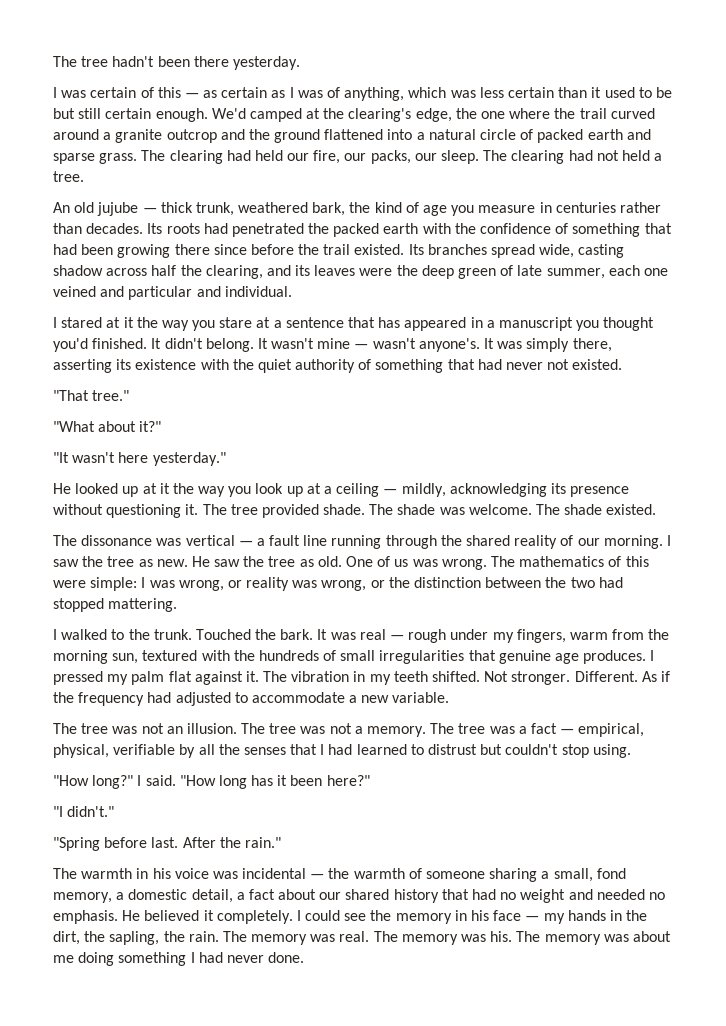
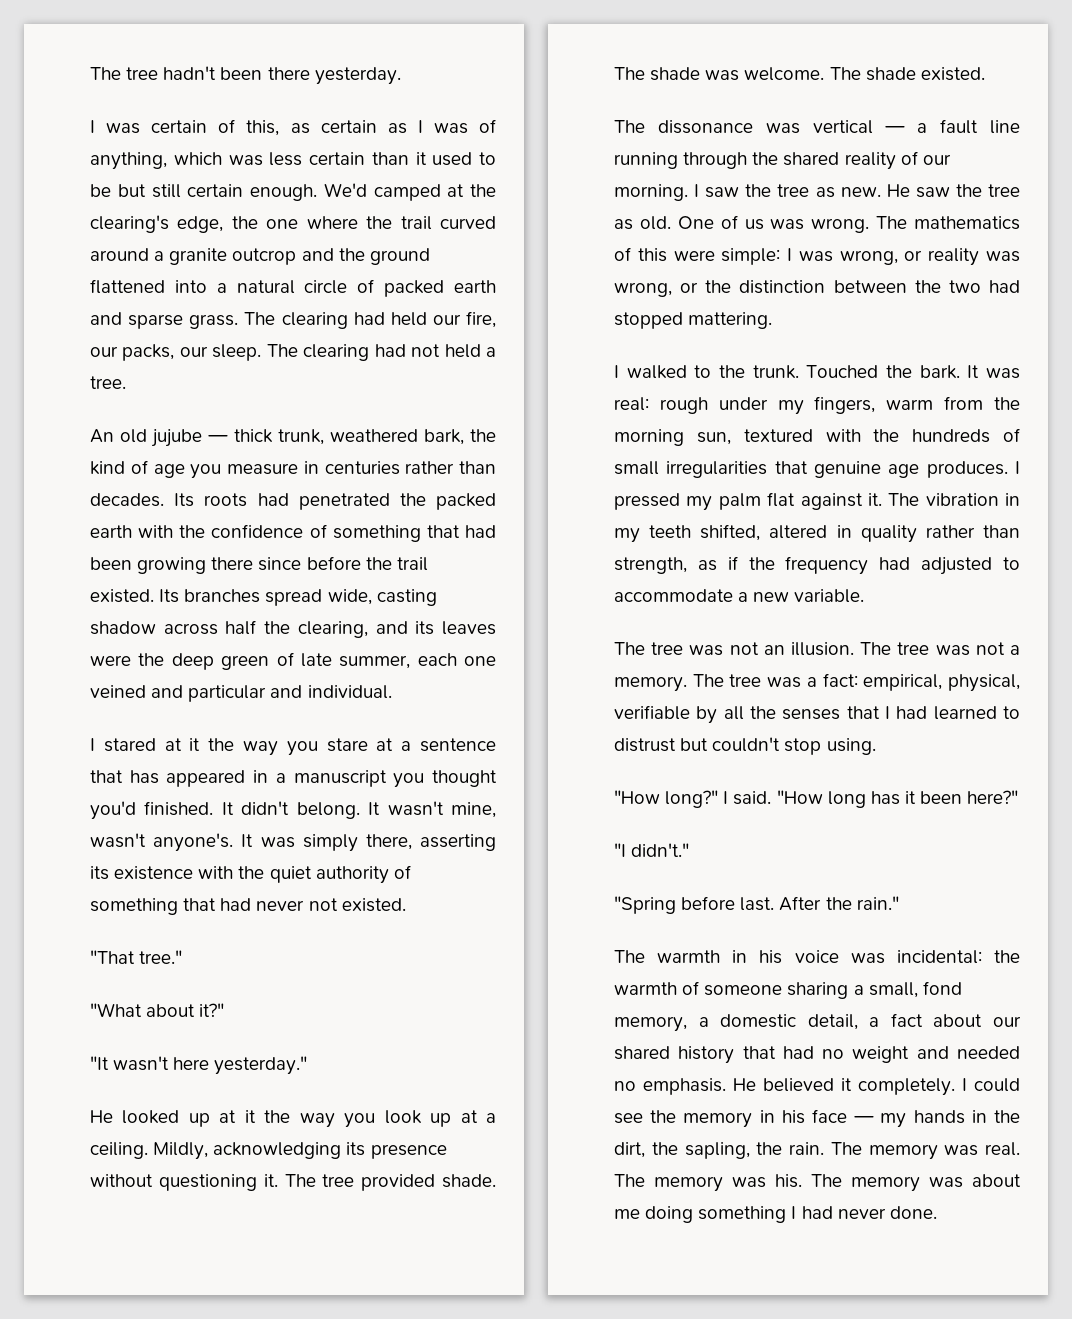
- I was certain of this — as certain as I was of anything, which was less certain than it used to be but still certain enough.
+ I was certain of this, as certain as I was of anything, which was less certain than it used to be but still certain enough.
- It wasn't mine — wasn't anyone's.
+ It wasn't mine, wasn't anyone's.
- He looked up at it the way you look up at a ceiling — mildly, acknowledging its presence without questioning it.
+ He looked up at it the way you look up at a ceiling. Mildly, acknowledging its presence without questioning it.
- It was real — rough under my fingers, warm from the morning sun, textured with the hundreds of small irregularities that genuine age produces.
+ It was real: rough under my fingers, warm from the morning sun, textured with the hundreds of small irregularities that genuine age produces.
- The vibration in my teeth shifted. Not stronger. Different. As if the frequency had adjusted to accommodate a new variable.
+ The vibration in my teeth shifted, altered in quality rather than strength, as if the frequency had adjusted to accommodate a new variable.
- The tree was a fact — empirical, physical, verifiable by all the senses that I had learned to distrust but couldn't stop using.
+ The tree was a fact: empirical, physical, verifiable by all the senses that I had learned to distrust but couldn't stop using.
- The warmth in his voice was incidental — the warmth of someone sharing a small, fond memory, a domestic detail, a fact about our shared history that had no weight and needed no emphasis.
+ The warmth in his voice was incidental: the warmth of someone sharing a small, fond memory, a domestic detail, a fact about our shared history that had no weight and needed no emphasis.

